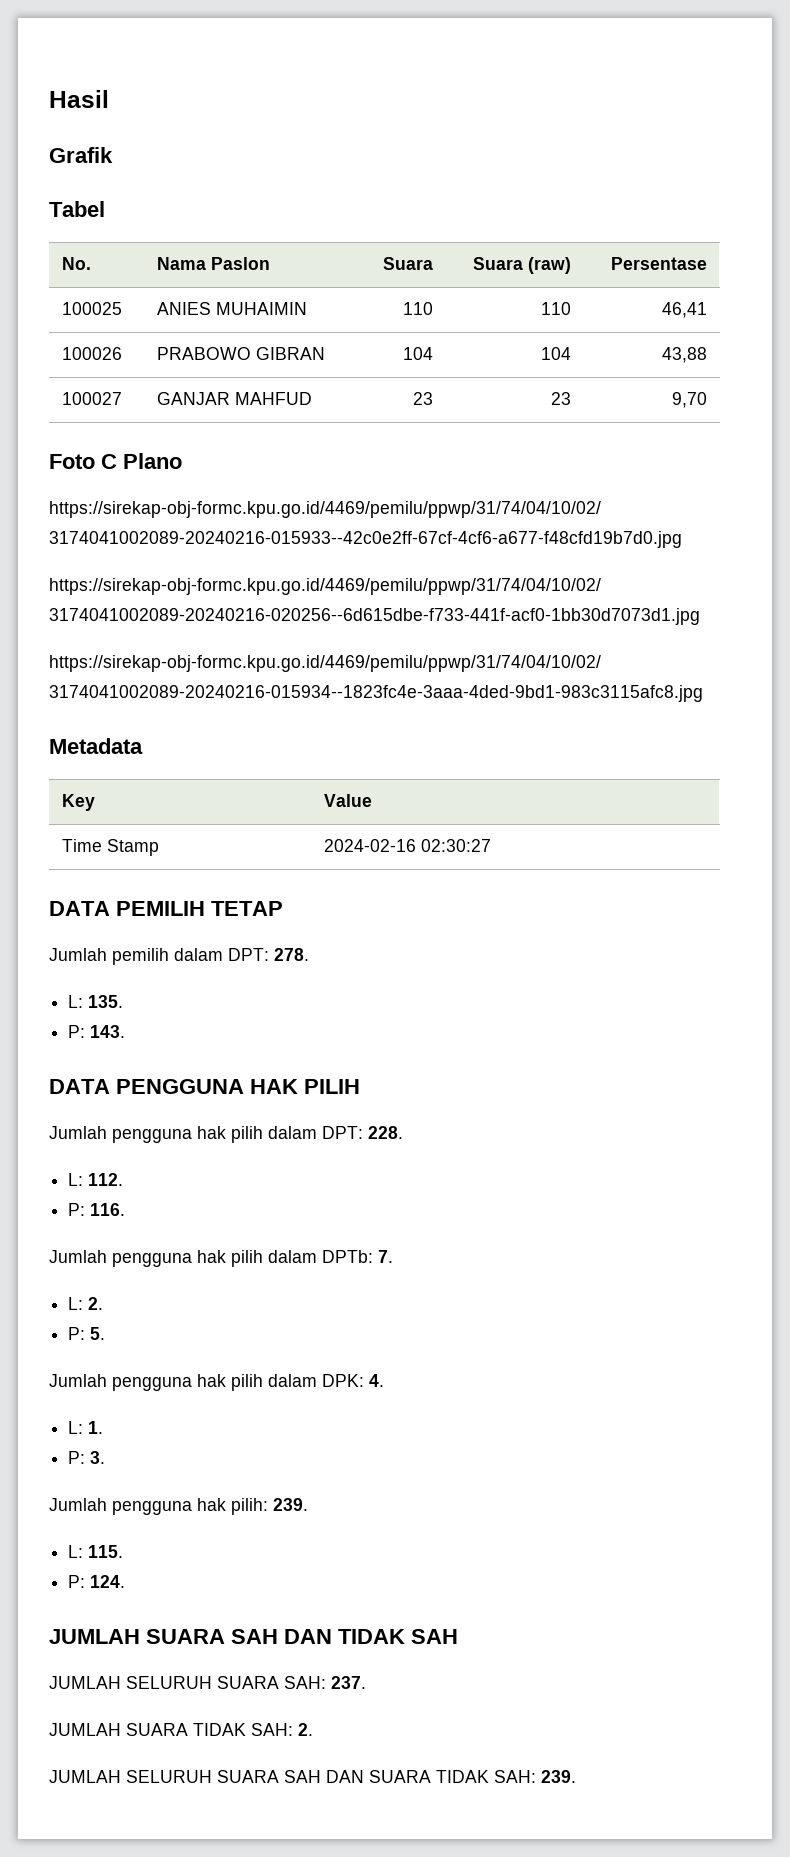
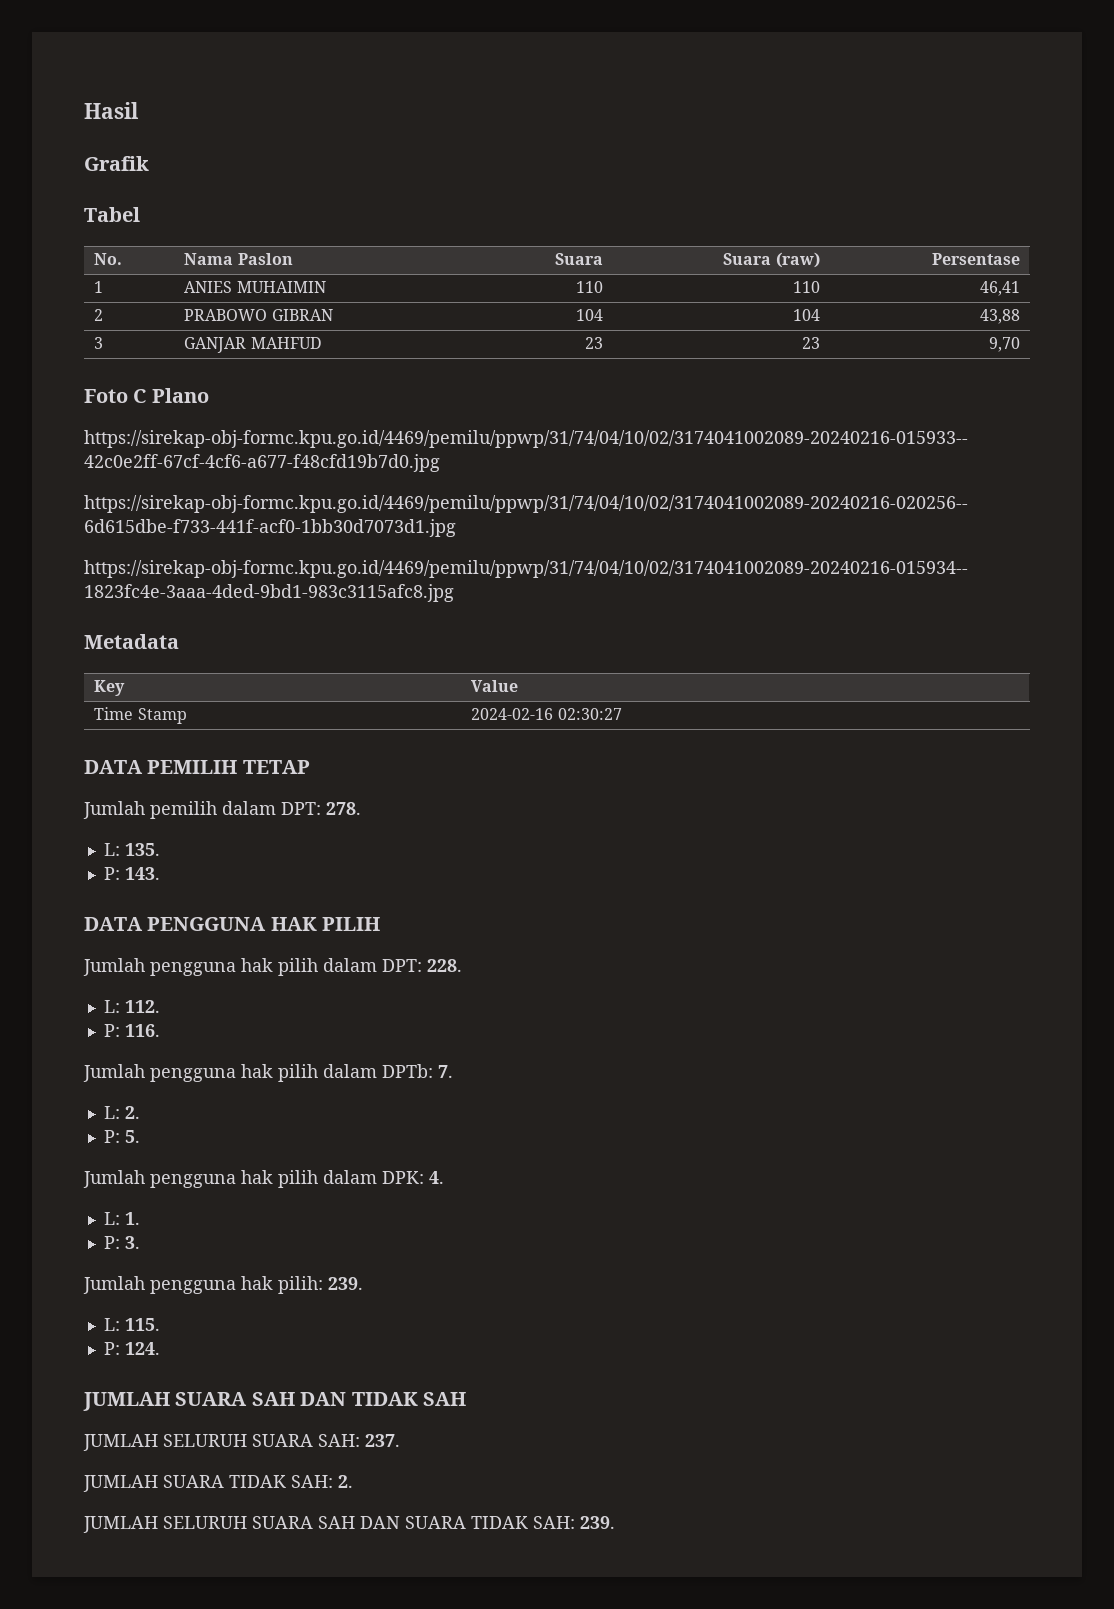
- 100025 | ANIES MUHAIMIN | 110 | 110 | 46,41
+ 1 | ANIES MUHAIMIN | 110 | 110 | 46,41
- 100026 | PRABOWO GIBRAN | 104 | 104 | 43,88
+ 2 | PRABOWO GIBRAN | 104 | 104 | 43,88
- 100027 | GANJAR MAHFUD | 23 | 23 | 9,70
+ 3 | GANJAR MAHFUD | 23 | 23 | 9,70

